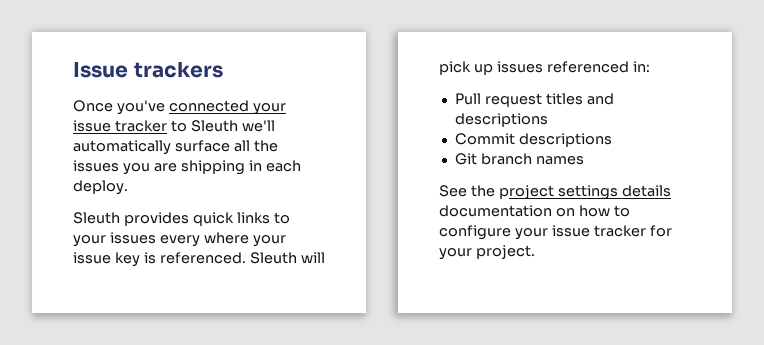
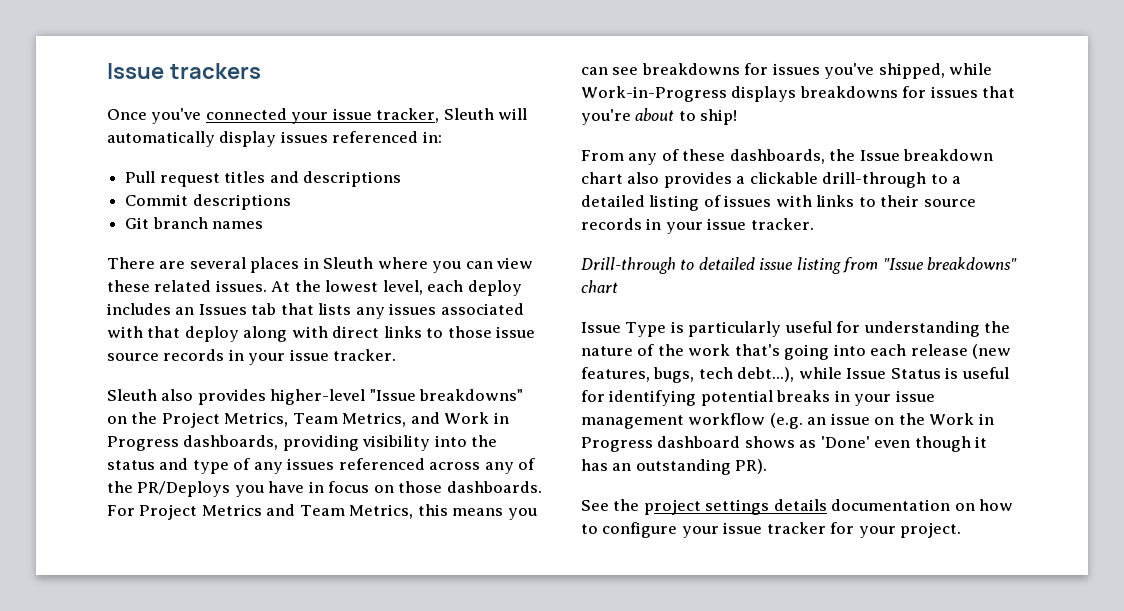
- Once you've connected your issue tracker to Sleuth we'll automatically surface all the issues you are shipping in each deploy.
- Sleuth provides quick links to your issues every where your issue key is referenced. Sleuth will pick up issues referenced in:
+ Once you've connected your issue tracker, Sleuth will automatically display issues referenced in:
+ There are several places in Sleuth where you can view these related issues. At the lowest level, each deploy includes an Issues tab that lists any issues associated with that deploy along with direct links to those issue source records in your issue tracker.
+ Sleuth also provides higher-level "Issue breakdowns" on the Project Metrics, Team Metrics, and Work in Progress dashboards, providing visibility into the status and type of any issues referenced across any of the PR/Deploys you have in focus on those dashboards. For Project Metrics and Team Metrics, this means you can see breakdowns for issues you've shipped, while Work-in-Progress displays breakdowns for issues that you're about to ship!
+ From any of these dashboards, the Issue breakdown chart also provides a clickable drill-through to a detailed listing of issues with links to their source records in your issue tracker.
+ Drill-through to detailed issue listing from "Issue breakdowns" chart
+ Issue Type is particularly useful for understanding the nature of the work that's going into each release (new features, bugs, tech debt...), while Issue Status is useful for identifying potential breaks in your issue management workflow (e.g. an issue on the Work in Progress dashboard shows as 'Done' even though it has an outstanding PR).

